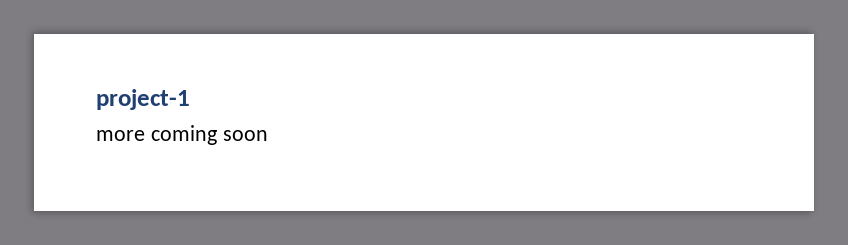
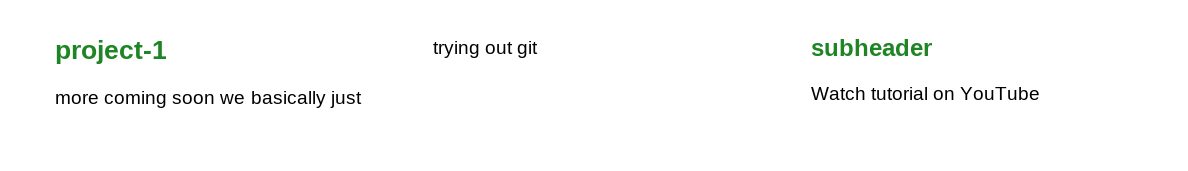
- more coming soon
+ more coming soon we basically just trying out git
+ subheader
+ Watch tutorial on YouTube

